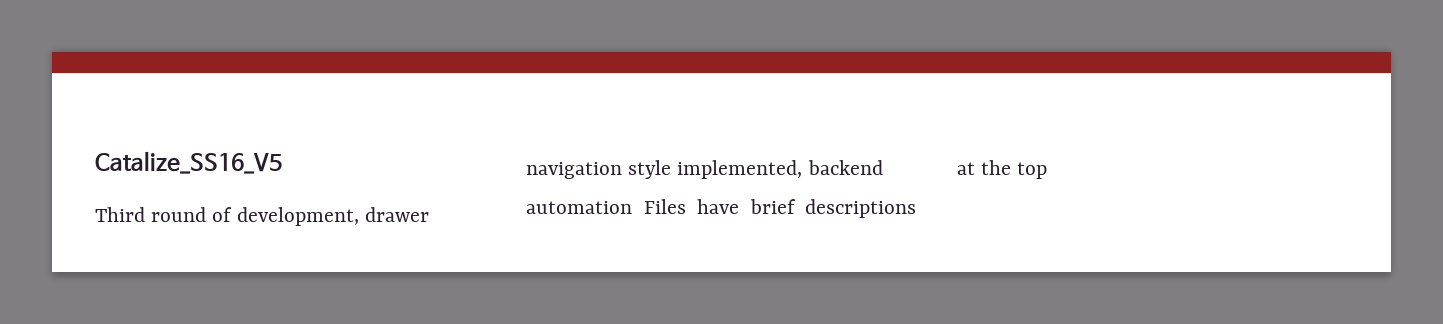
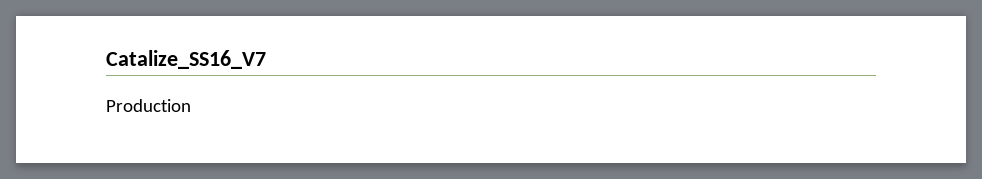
- Catalize_SS16_V5
- Third round of development, drawer navigation style implemented, backend automation Files have brief descriptions at the top
+ Catalize_SS16_V7
+ Production

